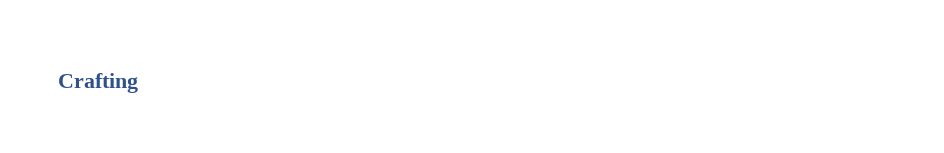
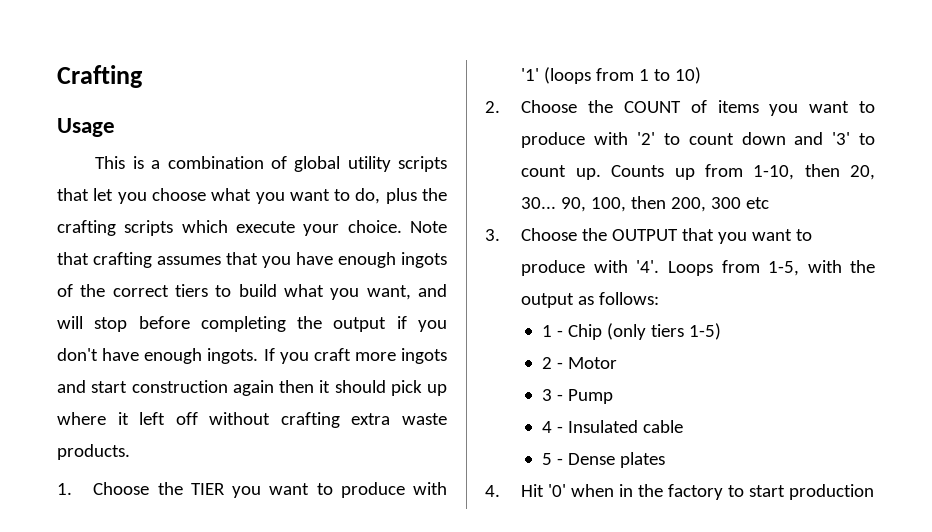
+ Usage
+ This is a combination of global utility scripts that let you choose what you want to do, plus the crafting scripts which execute your choice. Note that crafting assumes that you have enough ingots of the correct tiers to build what you want, and will stop before completing the output if you don't have enough ingots. If you craft more ingots and start construction again then it should pick up where it left off without crafting extra waste products.
+ 1. Choose the TIER you want to produce with '1' (loops from 1 to 10)
+ 2. Choose the COUNT of items you want to produce with '2' to count down and '3' to count up. Counts up from 1-10, then 20, 30... 90, 100, then 200, 300 etc
+ 3. Choose the OUTPUT that you want to produce with '4'. Loops from 1-5, with the output as follows:
+ 1 - Chip (only tiers 1-5)
+ 2 - Motor
+ 3 - Pump
+ 4 - Insulated cable
+ 5 - Dense plates
+ 4. Hit '0' when in the factory to start production

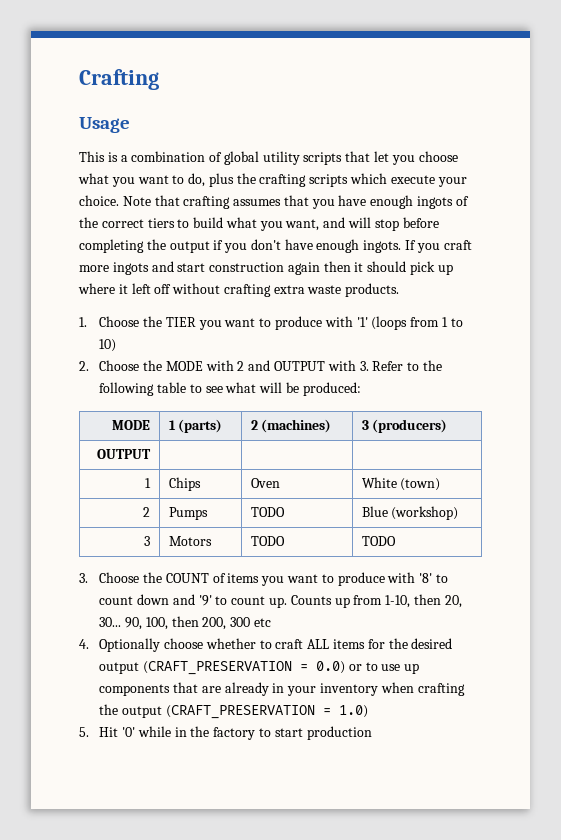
- 2. Choose the COUNT of items you want to produce with '2' to count down and '3' to count up.
+ 2. Choose the MODE with 2 and OUTPUT with 3. Refer to the following table to see what will be produced:
+ MODE | 1 (parts) | 2 (machines) | 3 (producers)
+ OUTPUT | | |
+ 1 | Chips | Oven | White (town)
+ 2 | Pumps | TODO | Blue (workshop)
+ 3 | Motors | TODO | TODO
+ 3. Choose the COUNT of items you want to produce with '8' to count down and '9' to count up.
- 3. Choose the OUTPUT that you want to produce with '4'. Loops from 1-5, with the output as follows:
- 1 - Chip (only tiers 1-5)
- 2 - Motor
- 3 - Pump
- 4 - Insulated cable
- 5 - Dense plates
- 4. Hit '0' when in the factory to start production
+ 4. Optionally choose whether to craft ALL items for the desired output (CRAFT_PRESERVATION = 0.0) or to use up components that are already in your inventory when crafting the output (CRAFT_PRESERVATION = 1.0)
+ 5. Hit '0' while in the factory to start production

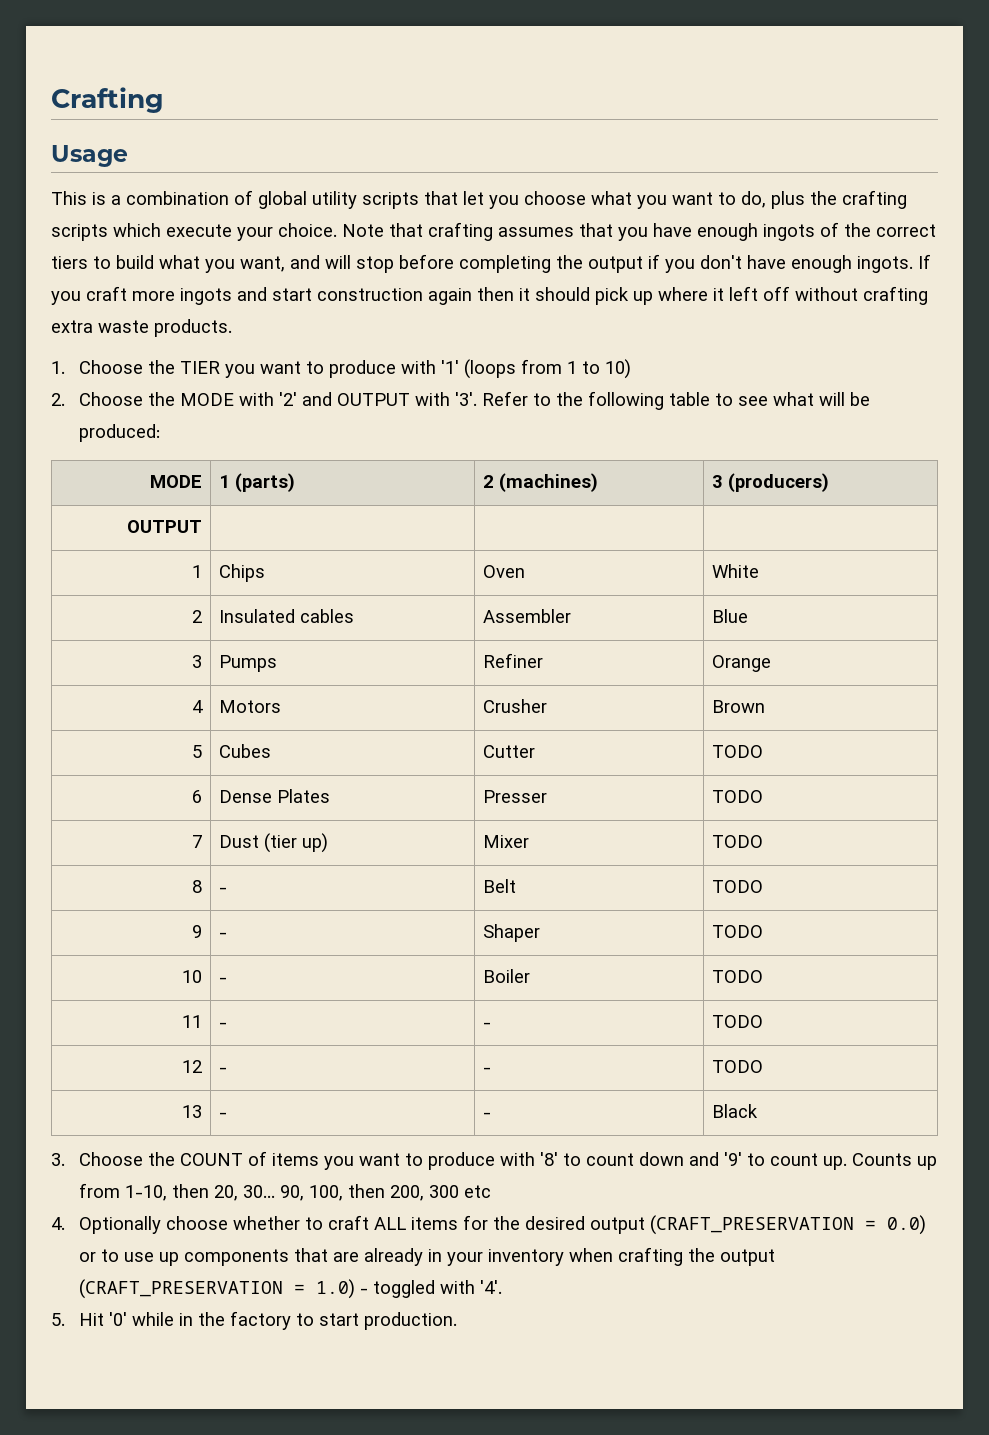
- 2. Choose the MODE with 2 and OUTPUT with 3. Refer to the following table to see what will be produced:
+ 2. Choose the MODE with '2' and OUTPUT with '3'. Refer to the following table to see what will be produced:
- 1 | Chips | Oven | White (town)
+ 1 | Chips | Oven | White
- 2 | Pumps | TODO | Blue (workshop)
+ 2 | Insulated cables | Assembler | Blue
- 3 | Motors | TODO | TODO
+ 3 | Pumps | Refiner | Orange
+ 4 | Motors | Crusher | Brown
+ 5 | Cubes | Cutter | TODO
+ 6 | Dense Plates | Presser | TODO
+ 7 | Dust (tier up) | Mixer | TODO
+ 8 | - | Belt | TODO
+ 9 | - | Shaper | TODO
+ 10 | - | Boiler | TODO
+ 11 | - | - | TODO
+ 12 | - | - | TODO
+ 13 | - | - | Black
- 4. Optionally choose whether to craft ALL items for the desired output (CRAFT_PRESERVATION = 0.0) or to use up components that are already in your inventory when crafting the output (CRAFT_PRESERVATION = 1.0)
+ 4. Optionally choose whether to craft ALL items for the desired output (CRAFT_PRESERVATION = 0.0) or to use up components that are already in your inventory when crafting the output (CRAFT_PRESERVATION = 1.0) - toggled with '4'.
- 5. Hit '0' while in the factory to start production
+ 5. Hit '0' while in the factory to start production.

